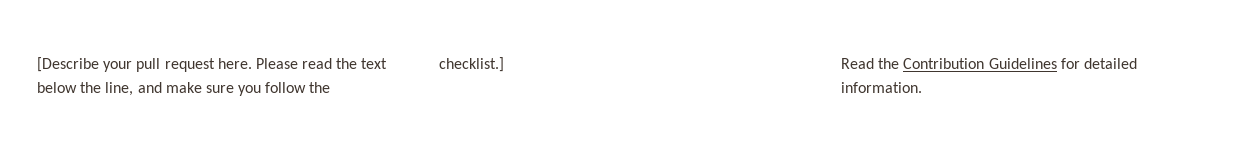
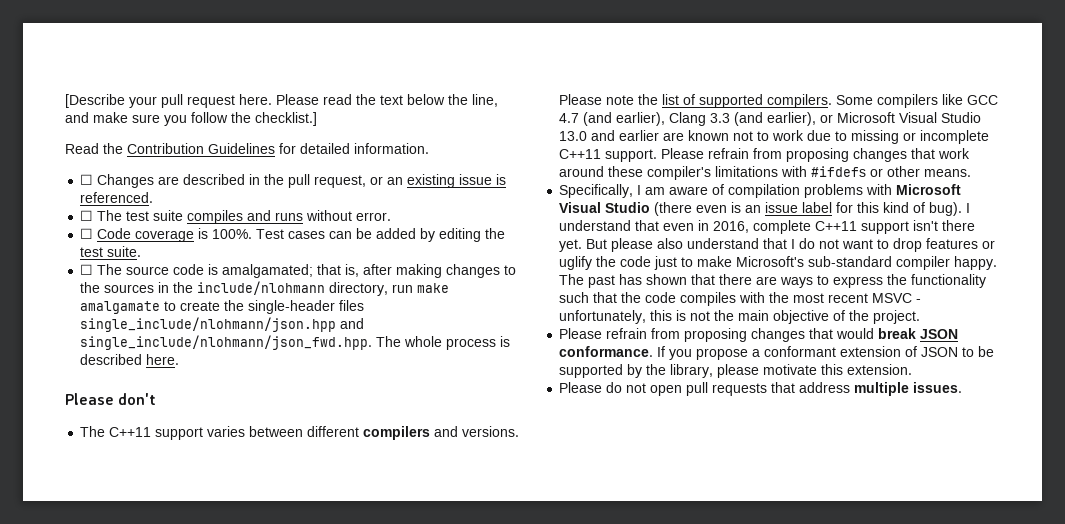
+ ☐ Changes are described in the pull request, or an existing issue is referenced.
+ ☐ The test suite compiles and runs without error.
+ ☐ Code coverage is 100%. Test cases can be added by editing the test suite.
+ ☐ The source code is amalgamated; that is, after making changes to the sources in the include/nlohmann directory, run make amalgamate to create the single-header files single_include/nlohmann/json.hpp and single_include/nlohmann/json_fwd.hpp. The whole process is described here.
+ Please don't
+ The C++11 support varies between different compilers and versions. Please note the list of supported compilers. Some compilers like GCC 4.7 (and earlier), Clang 3.3 (and earlier), or Microsoft Visual Studio 13.0 and earlier are known not to work due to missing or incomplete C++11 support. Please refrain from proposing changes that work around these compiler's limitations with #ifdefs or other means.
+ Specifically, I am aware of compilation problems with Microsoft Visual Studio (there even is an issue label for this kind of bug). I understand that even in 2016, complete C++11 support isn't there yet. But please also understand that I do not want to drop features or uglify the code just to make Microsoft's sub-standard compiler happy. The past has shown that there are ways to express the functionality such that the code compiles with the most recent MSVC - unfortunately, this is not the main objective of the project.
+ Please refrain from proposing changes that would break JSON conformance. If you propose a conformant extension of JSON to be supported by the library, please motivate this extension.
+ Please do not open pull requests that address multiple issues.

